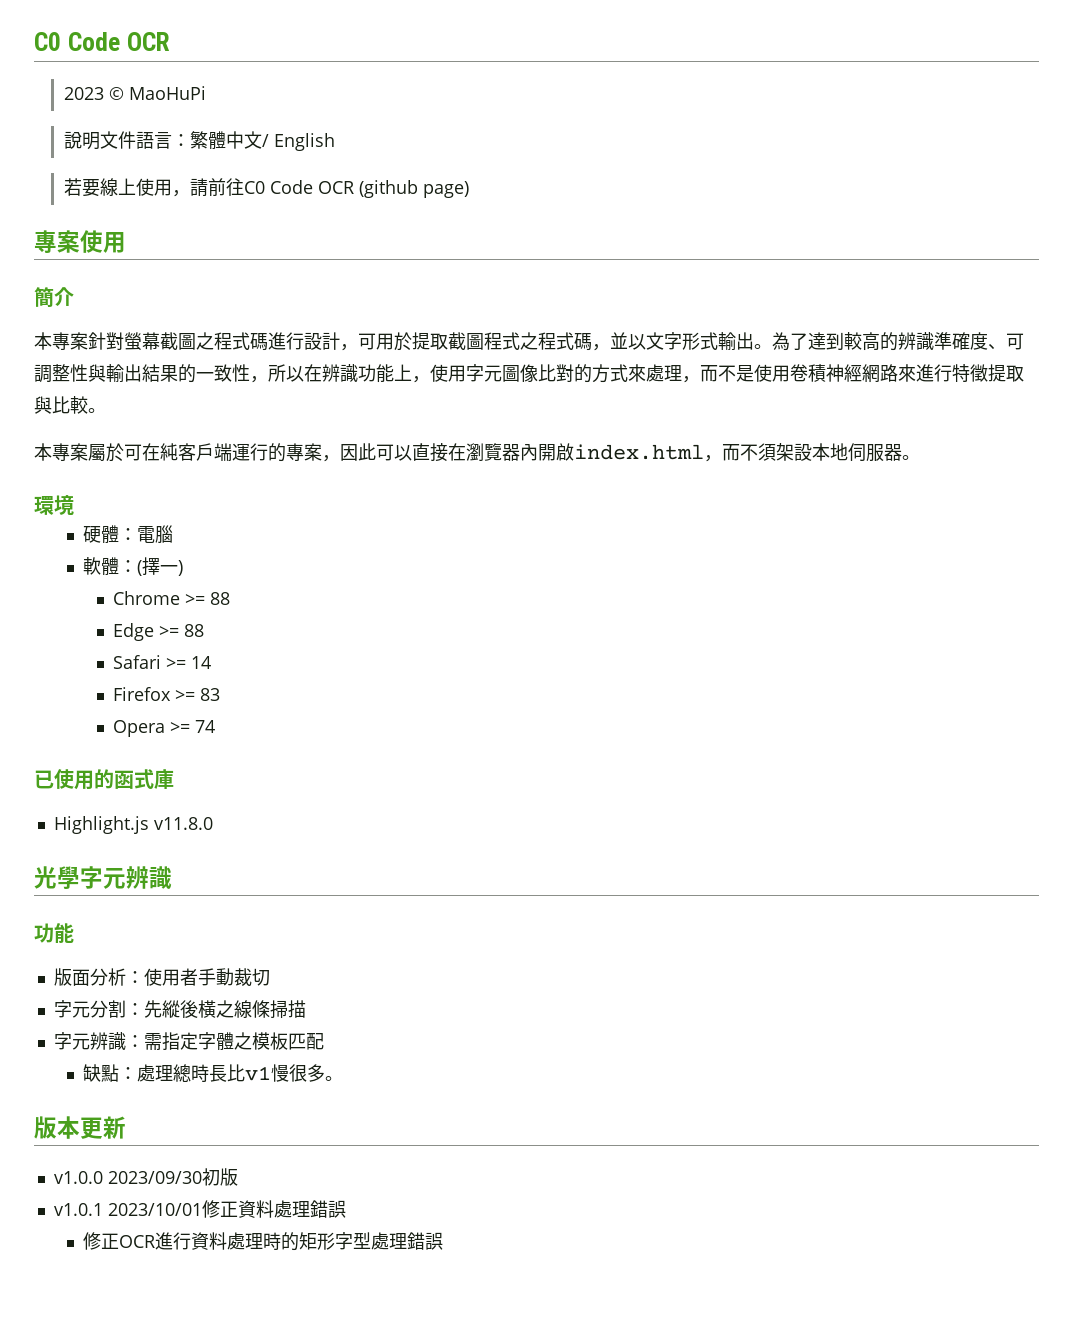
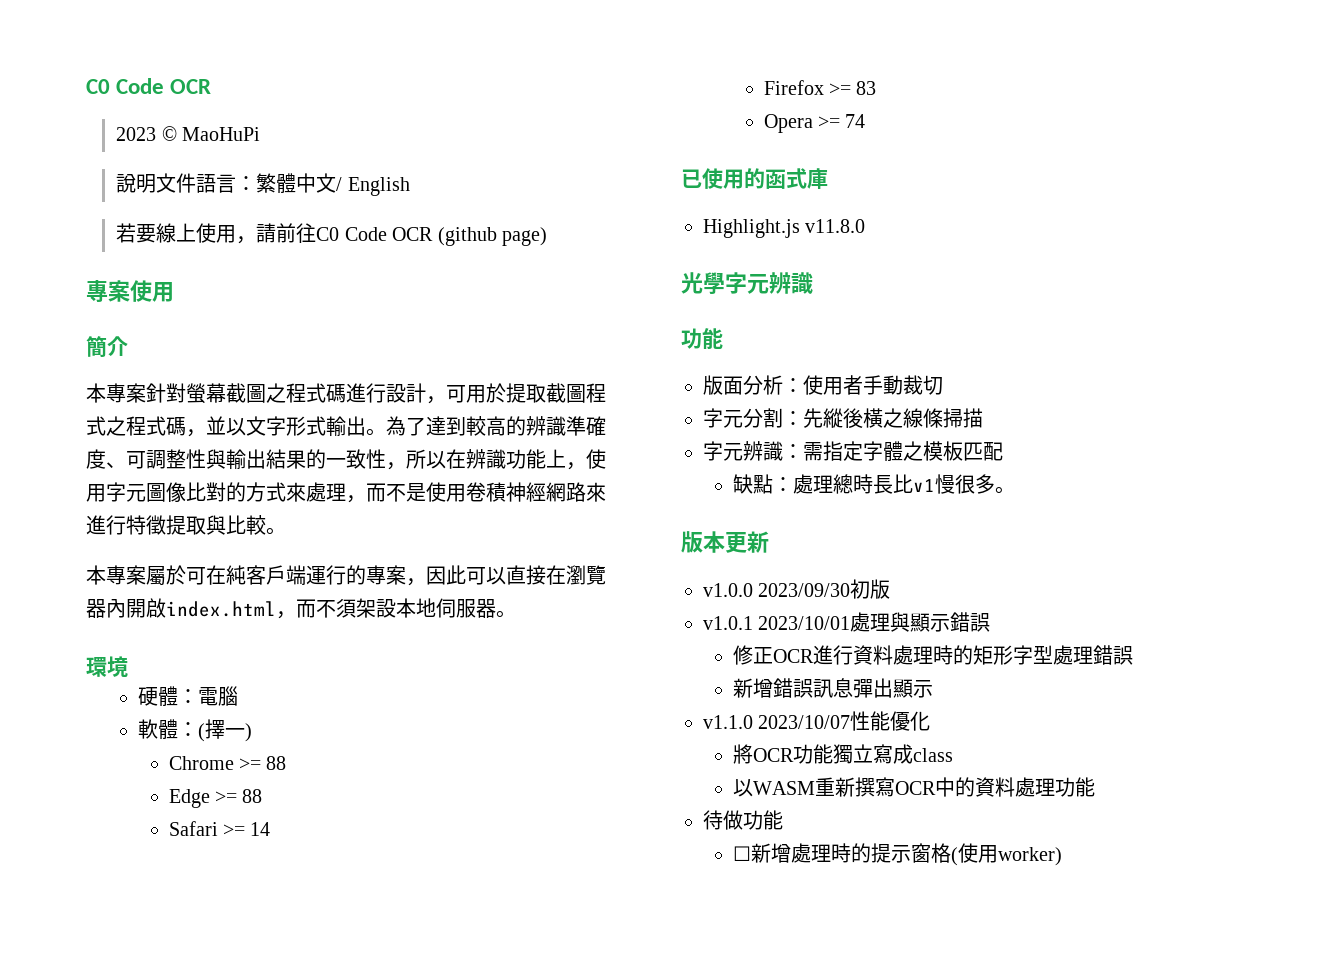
- v1.0.1 2023/10/01修正資料處理錯誤
+ v1.0.1 2023/10/01處理與顯示錯誤
+ 新增錯誤訊息彈出顯示
+ v1.1.0 2023/10/07性能優化
+ 將OCR功能獨立寫成class
+ 以WASM重新撰寫OCR中的資料處理功能
+ 待做功能
+ ☐新增處理時的提示窗格(使用worker)

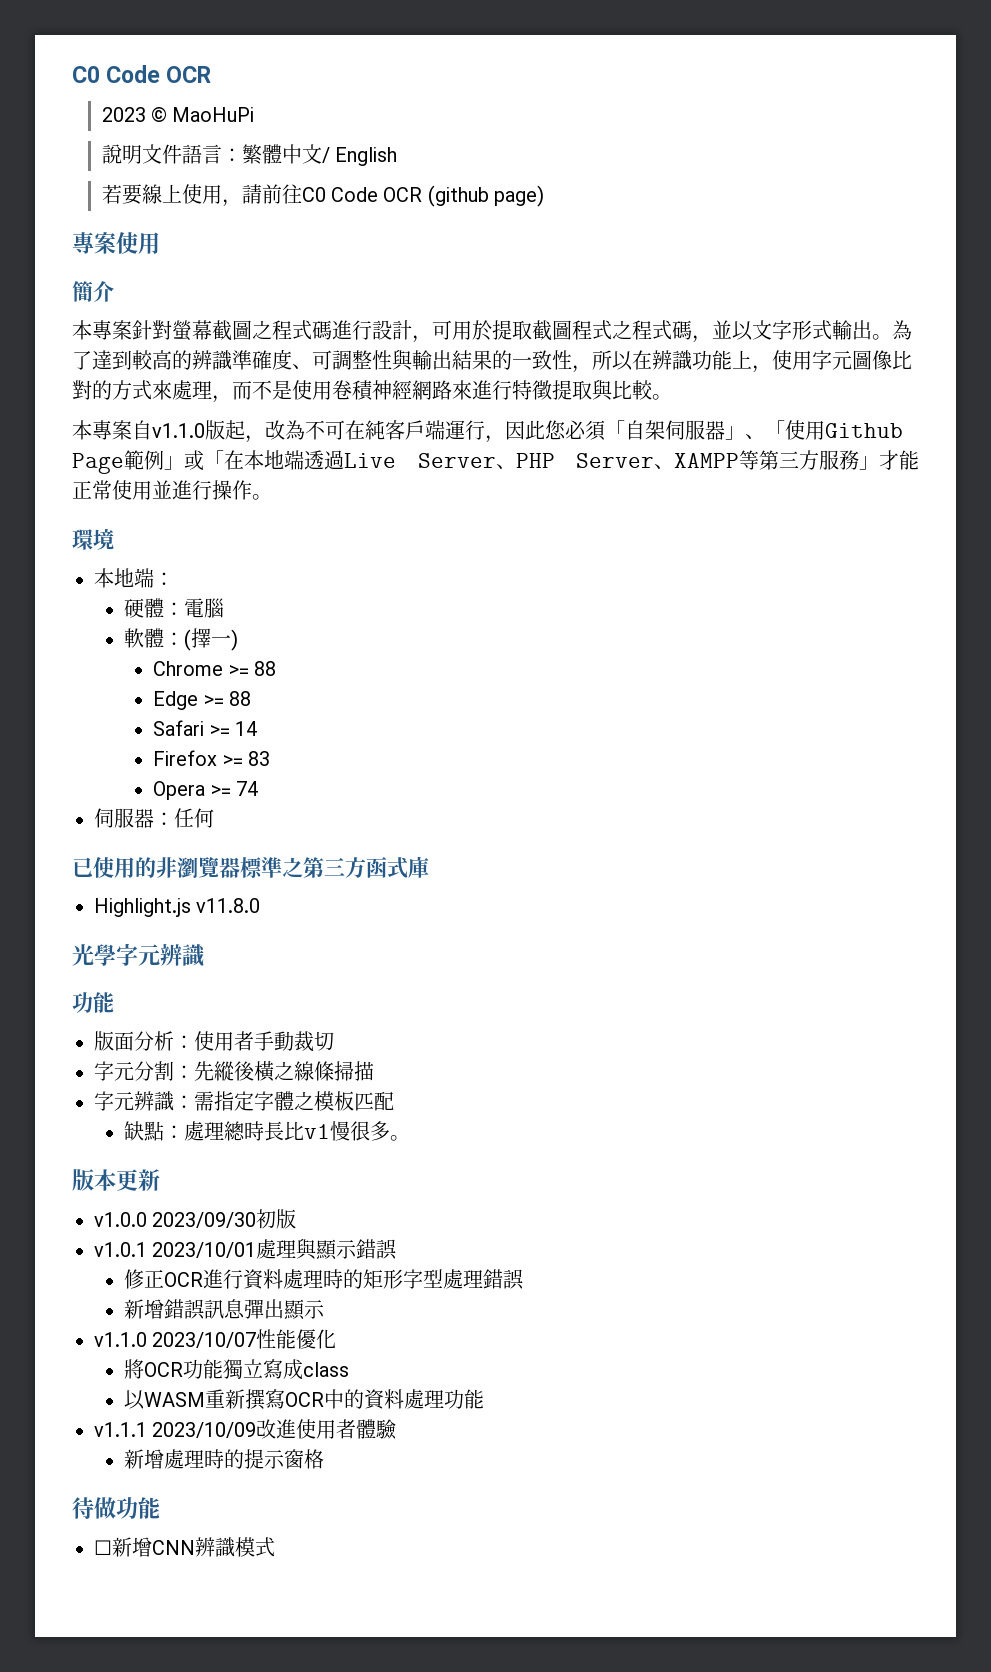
- 本專案屬於可在純客戶端運行的專案，因此可以直接在瀏覽器內開啟index.html，而不須架設本地伺服器。
+ 本專案自v1.1.0版起，改為不可在純客戶端運行，因此您必須「自架伺服器」、「使用Github Page範例」或「在本地端透過Live Server、PHP Server、XAMPP等第三方服務」才能正常使用並進行操作。
+ 本地端：
+ 伺服器：任何
- 已使用的函式庫
+ 已使用的非瀏覽器標準之第三方函式庫
+ v1.1.1 2023/10/09改進使用者體驗
+ 新增處理時的提示窗格
  待做功能
- ☐新增處理時的提示窗格(使用worker)
+ ☐新增CNN辨識模式

